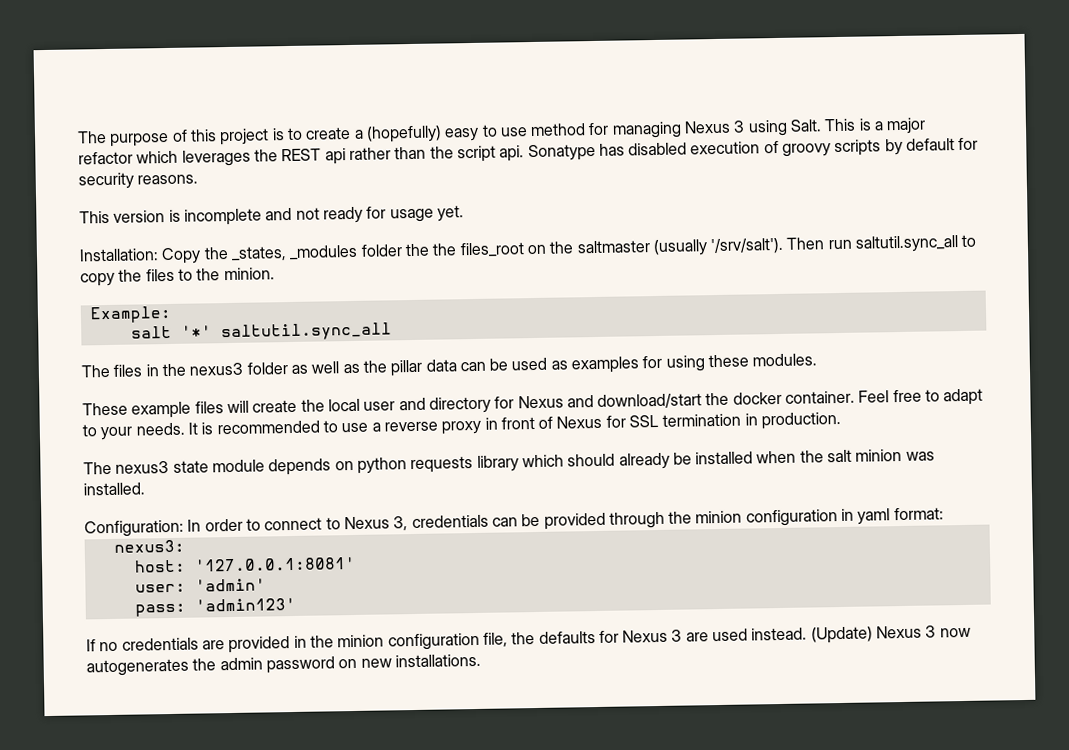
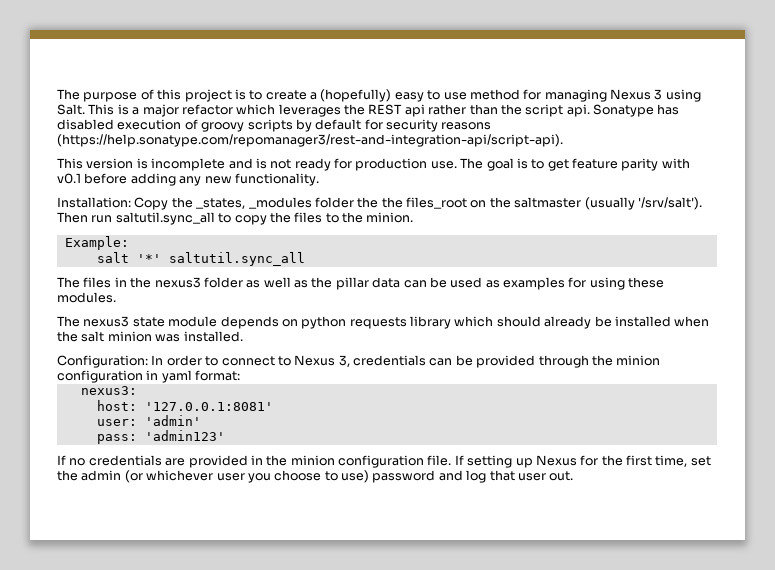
- Sonatype has disabled execution of groovy scripts by default for security reasons.
+ Sonatype has disabled execution of groovy scripts by default for security reasons (https://help.sonatype.com/repomanager3/rest-and-integration-api/script-api).
- This version is incomplete and not ready for usage yet.
+ This version is incomplete and is not ready for production use. The goal is to get feature parity with v0.1 before adding any new functionality.
- These example files will create the local user and directory for Nexus and download/start the docker container. Feel free to adapt to your needs. It is recommended to use a reverse proxy in front of Nexus for SSL termination in production.
- If no credentials are provided in the minion configuration file, the defaults for Nexus 3 are used instead. (Update) Nexus 3 now autogenerates the admin password on new installations.
+ If no credentials are provided in the minion configuration file. If setting up Nexus for the first time, set the admin (or whichever user you choose to use) password and log that user out.

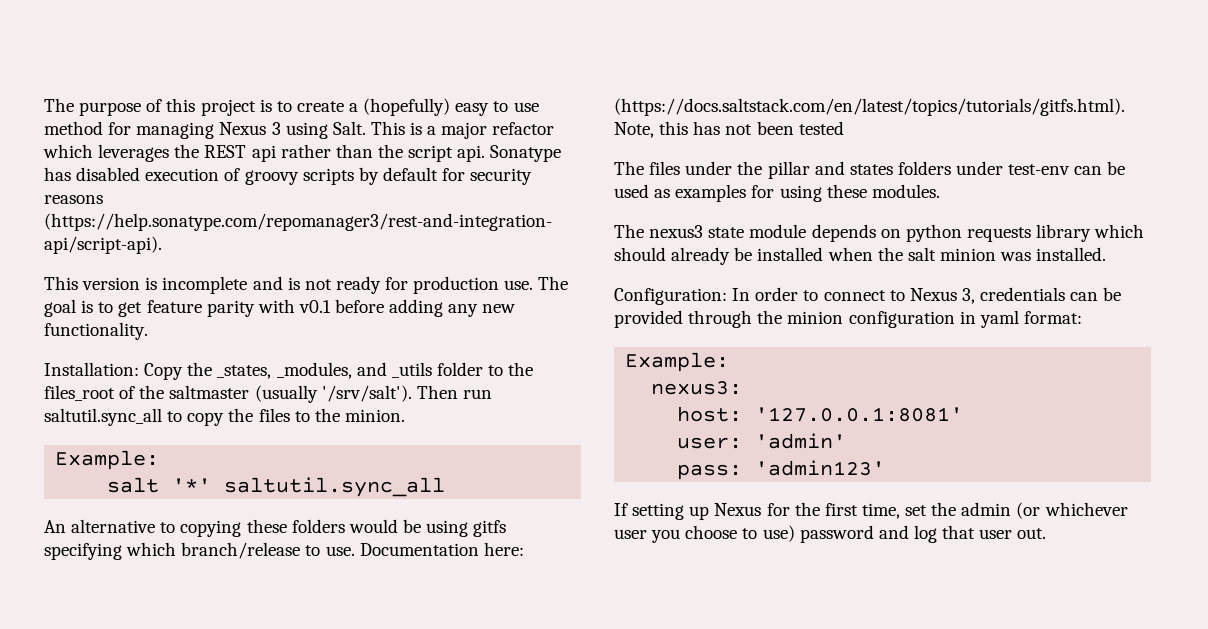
- Installation: Copy the _states, _modules folder the the files_root on the saltmaster (usually '/srv/salt').
+ Installation: Copy the _states, _modules, and _utils folder to the files_root of the saltmaster (usually '/srv/salt').
- The files in the nexus3 folder as well as the pillar data can be used as examples for using these modules.
+ An alternative to copying these folders would be using gitfs specifying which branch/release to use. Documentation here: (https://docs.saltstack.com/en/latest/topics/tutorials/gitfs.html). Note, this has not been tested
+ The files under the pillar and states folders under test-env can be used as examples for using these modules.
  Configuration: In order to connect to Nexus 3, credentials can be provided through the minion configuration in yaml format:
+ Example:
- If no credentials are provided in the minion configuration file. If setting up Nexus for the first time, set the admin (or whichever user you choose to use) password and log that user out.
+ If setting up Nexus for the first time, set the admin (or whichever user you choose to use) password and log that user out.

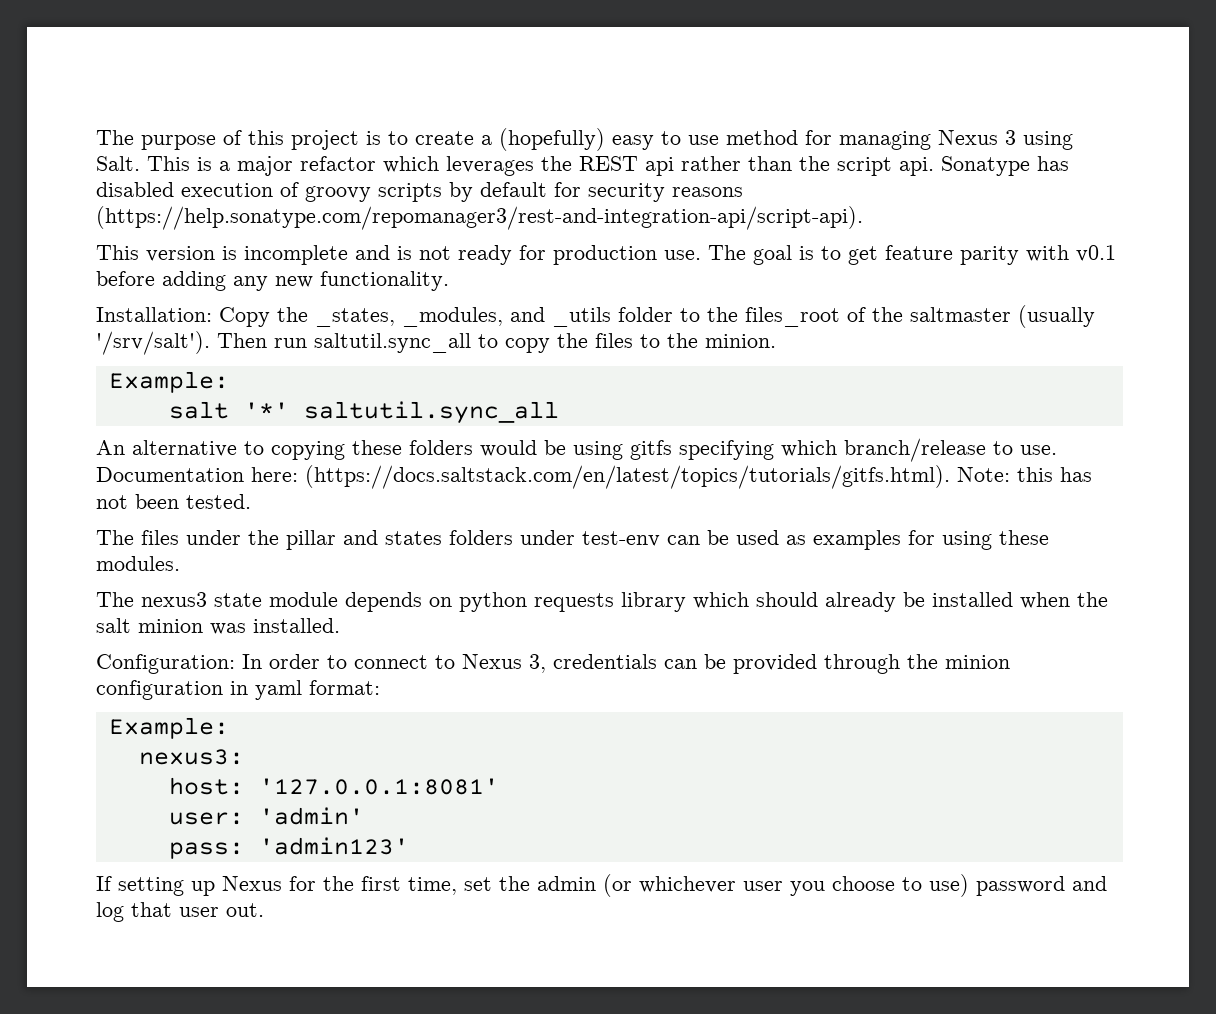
- Documentation here: (https://docs.saltstack.com/en/latest/topics/tutorials/gitfs.html). Note, this has not been tested
+ Documentation here: (https://docs.saltstack.com/en/latest/topics/tutorials/gitfs.html). Note: this has not been tested.

